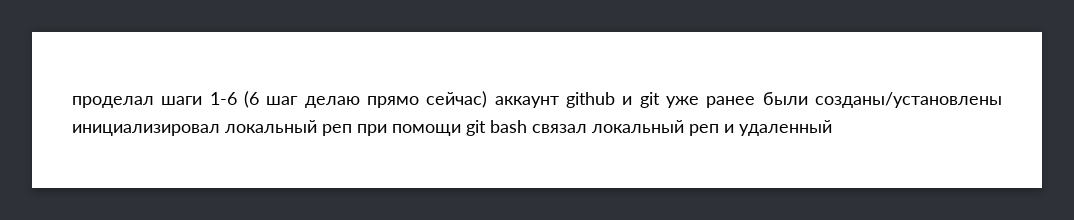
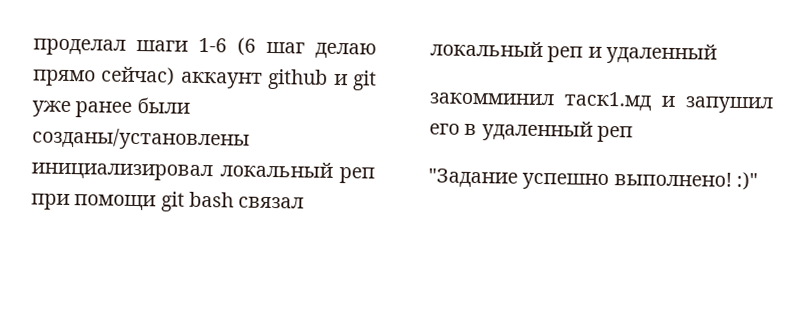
+ закомминил таск1.мд и запушил его в удаленный реп
+ "Задание успешно выполнено! :)"

